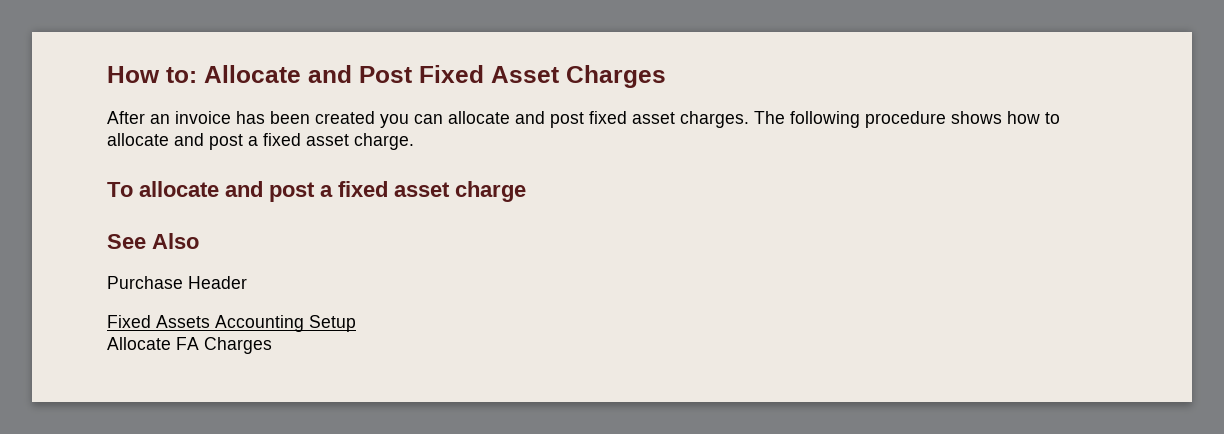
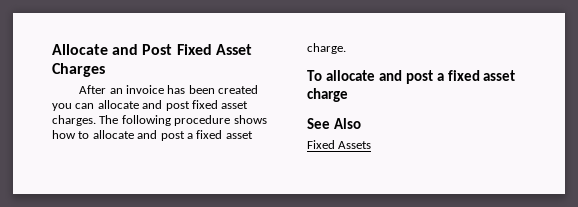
- How to: Allocate and Post Fixed Asset Charges
+ Allocate and Post Fixed Asset Charges
- Purchase Header
- Fixed Assets Accounting Setup
- Allocate FA Charges
+ Fixed Assets

